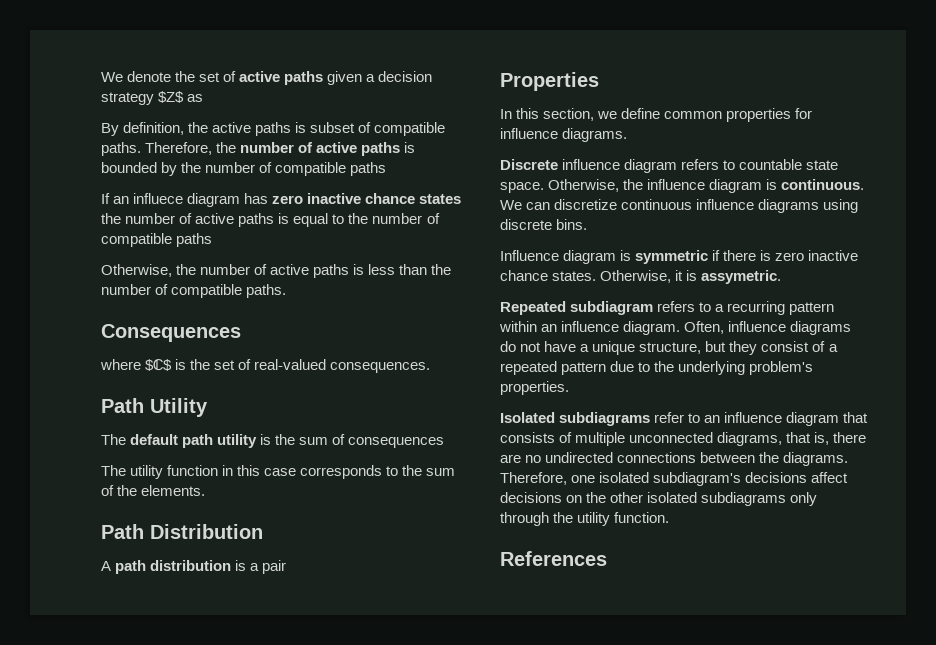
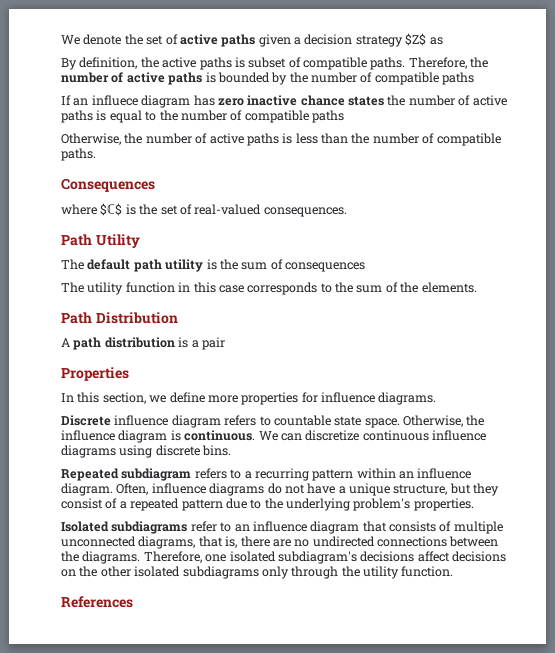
- In this section, we define common properties for influence diagrams.
+ In this section, we define more properties for influence diagrams.
- Influence diagram is symmetric if there is zero inactive chance states. Otherwise, it is assymetric.

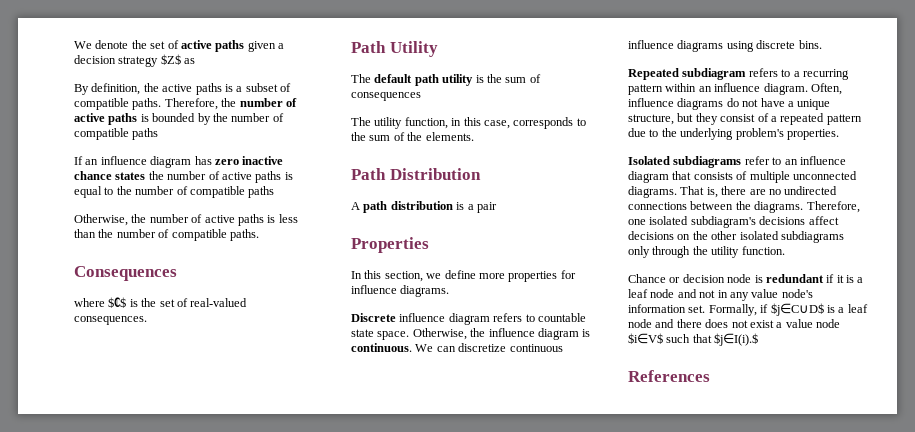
- By definition, the active paths is subset of compatible paths.
+ By definition, the active paths is a subset of compatible paths.
- If an influece diagram has zero inactive chance states the number of active paths is equal to the number of compatible paths
+ If an influence diagram has zero inactive chance states the number of active paths is equal to the number of compatible paths
- The utility function in this case corresponds to the sum of the elements.
+ The utility function, in this case, corresponds to the sum of the elements.
- Isolated subdiagrams refer to an influence diagram that consists of multiple unconnected diagrams, that is, there are no undirected connections between the diagrams.
+ Isolated subdiagrams refer to an influence diagram that consists of multiple unconnected diagrams. That is, there are no undirected connections between the diagrams.
+ Chance or decision node is redundant if it is a leaf node and not in any value node's information set. Formally, if $j∈C∪D$ is a leaf node and there does not exist a value node $i∈V$ such that $j∈I(i).$

